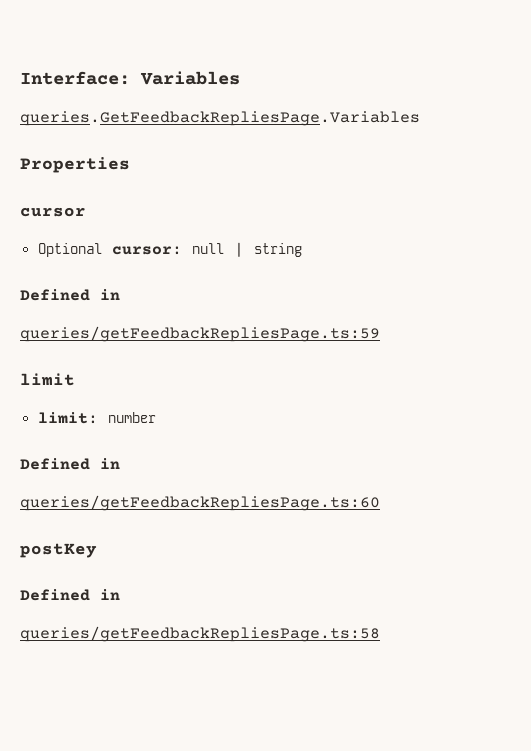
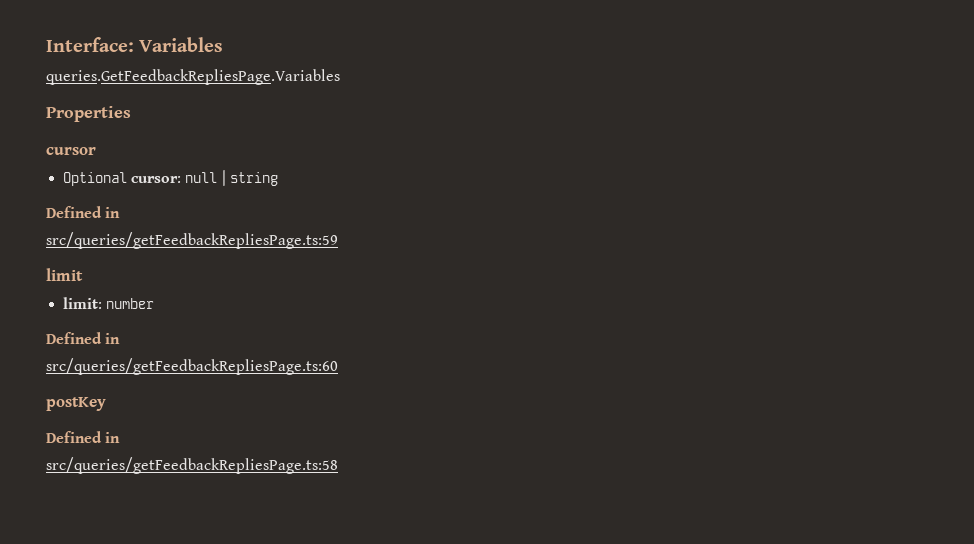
- queries/getFeedbackRepliesPage.ts:59
+ src/queries/getFeedbackRepliesPage.ts:59
- queries/getFeedbackRepliesPage.ts:60
+ src/queries/getFeedbackRepliesPage.ts:60
- queries/getFeedbackRepliesPage.ts:58
+ src/queries/getFeedbackRepliesPage.ts:58

